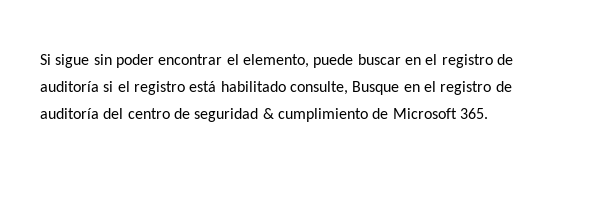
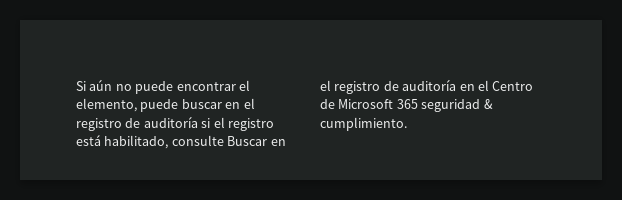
- Si sigue sin poder encontrar el elemento, puede buscar en el registro de auditoría si el registro está habilitado consulte, Busque en el registro de auditoría del centro de seguridad & cumplimiento de Microsoft 365.
+ Si aún no puede encontrar el elemento, puede buscar en el registro de auditoría si el registro está habilitado, consulte Buscar en el registro de auditoría en el Centro de Microsoft 365 seguridad & cumplimiento.

